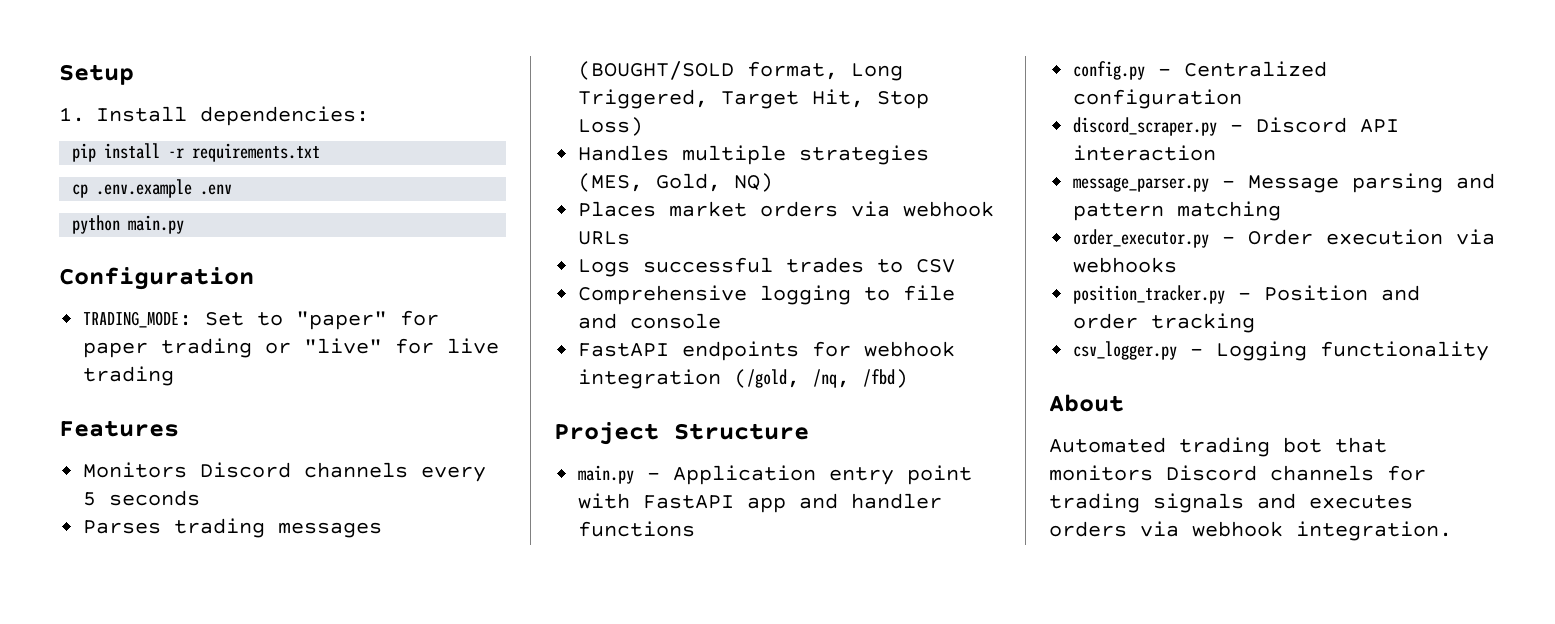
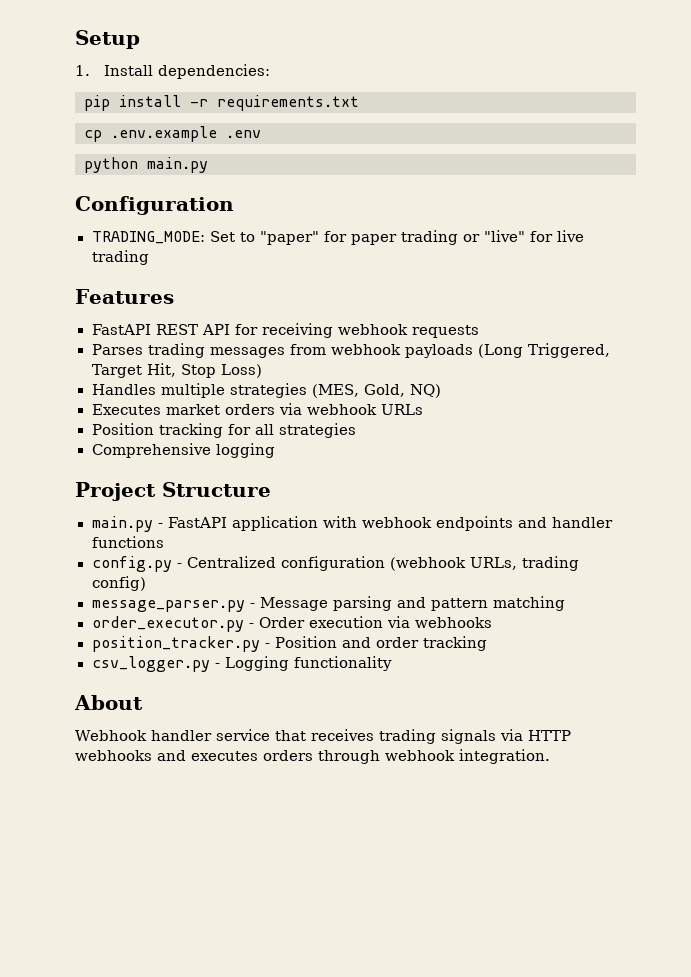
- Monitors Discord channels every 5 seconds
+ FastAPI REST API for receiving webhook requests
- Parses trading messages (BOUGHT/SOLD format, Long Triggered, Target Hit, Stop Loss)
+ Parses trading messages from webhook payloads (Long Triggered, Target Hit, Stop Loss)
- Places market orders via webhook URLs
+ Executes market orders via webhook URLs
- Logs successful trades to CSV
- Comprehensive logging to file and console
- FastAPI endpoints for webhook integration (/gold, /nq, /fbd)
+ Position tracking for all strategies
+ Comprehensive logging
  Project Structure
- main.py - Application entry point with FastAPI app and handler functions
+ main.py - FastAPI application with webhook endpoints and handler functions
- config.py - Centralized configuration
- discord_scraper.py - Discord API interaction
+ config.py - Centralized configuration (webhook URLs, trading config)
- Automated trading bot that monitors Discord channels for trading signals and executes orders via webhook integration.
+ Webhook handler service that receives trading signals via HTTP webhooks and executes orders through webhook integration.

